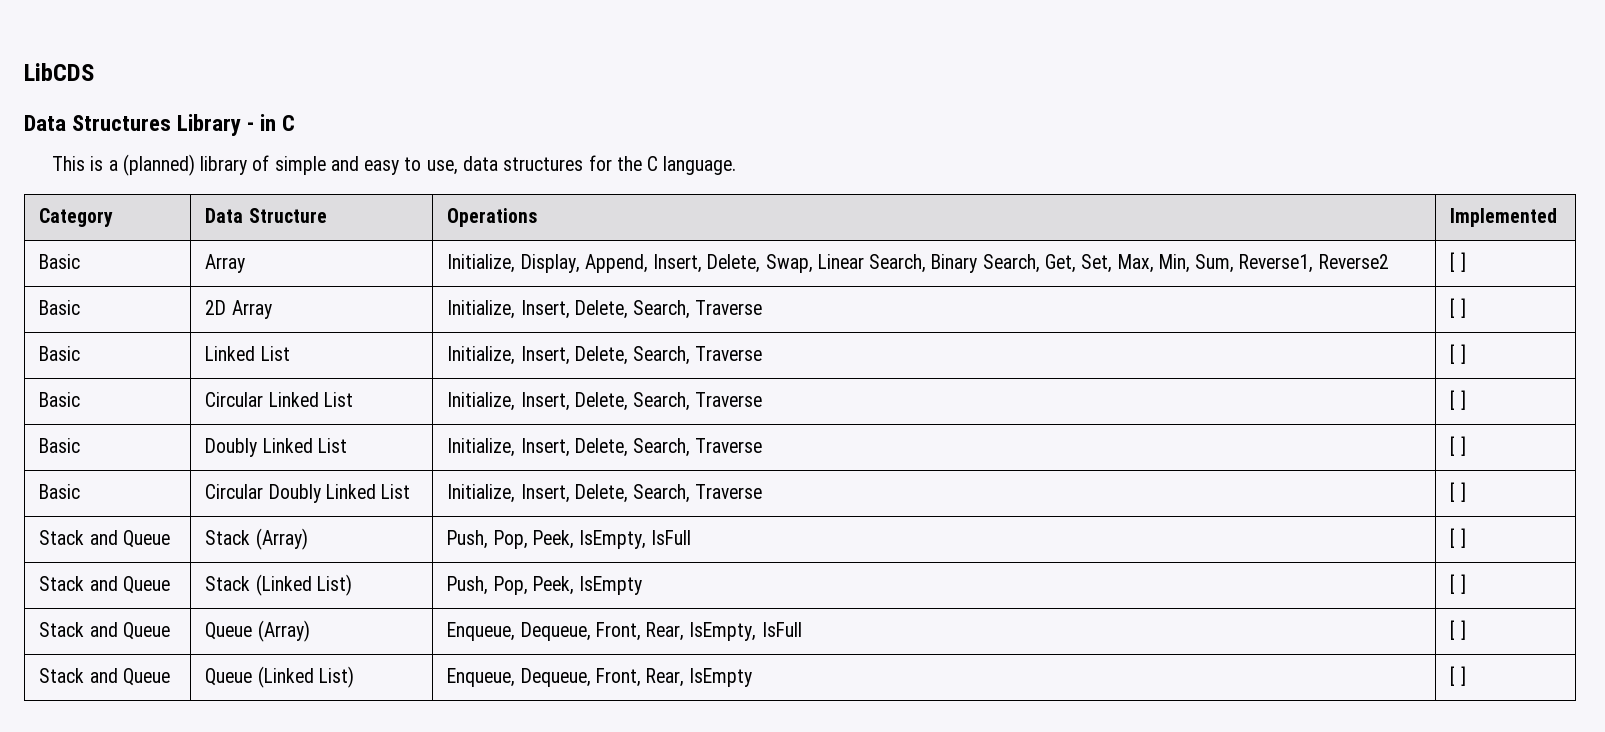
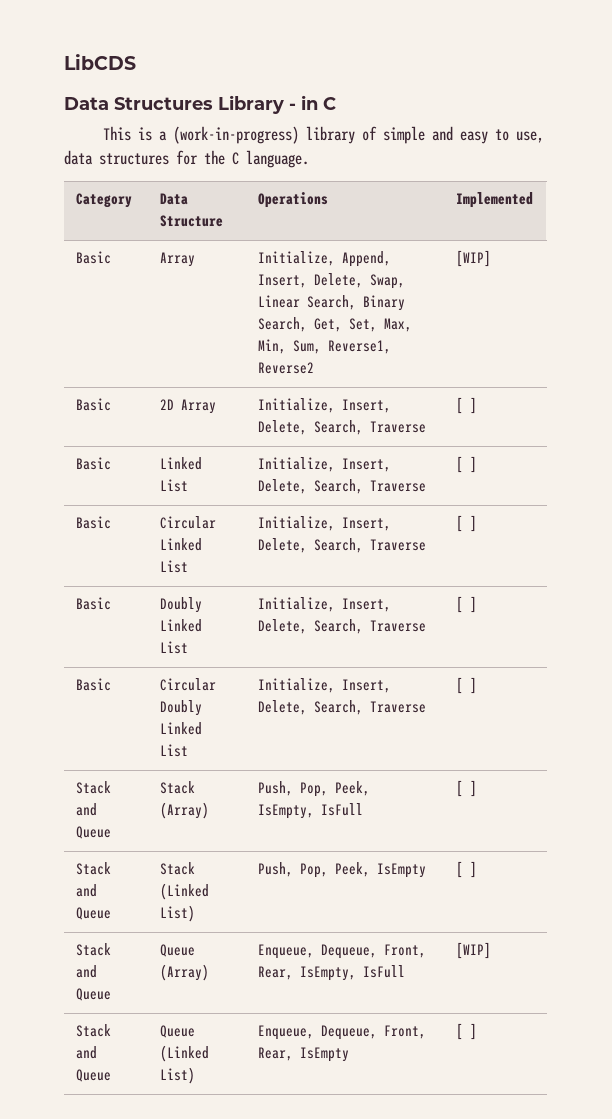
- This is a (planned) library of simple and easy to use, data structures for the C language.
+ This is a (work-in-progress) library of simple and easy to use, data structures for the C language.
- Basic | Array | Initialize, Display, Append, Insert, Delete, Swap, Linear Search, Binary Search, Get, Set, Max, Min, Sum, Reverse1, Reverse2 | [ ]
+ Basic | Array | Initialize, Append, Insert, Delete, Swap, Linear Search, Binary Search, Get, Set, Max, Min, Sum, Reverse1, Reverse2 | [WIP]
- Stack and Queue | Queue (Array) | Enqueue, Dequeue, Front, Rear, IsEmpty, IsFull | [ ]
+ Stack and Queue | Queue (Array) | Enqueue, Dequeue, Front, Rear, IsEmpty, IsFull | [WIP]

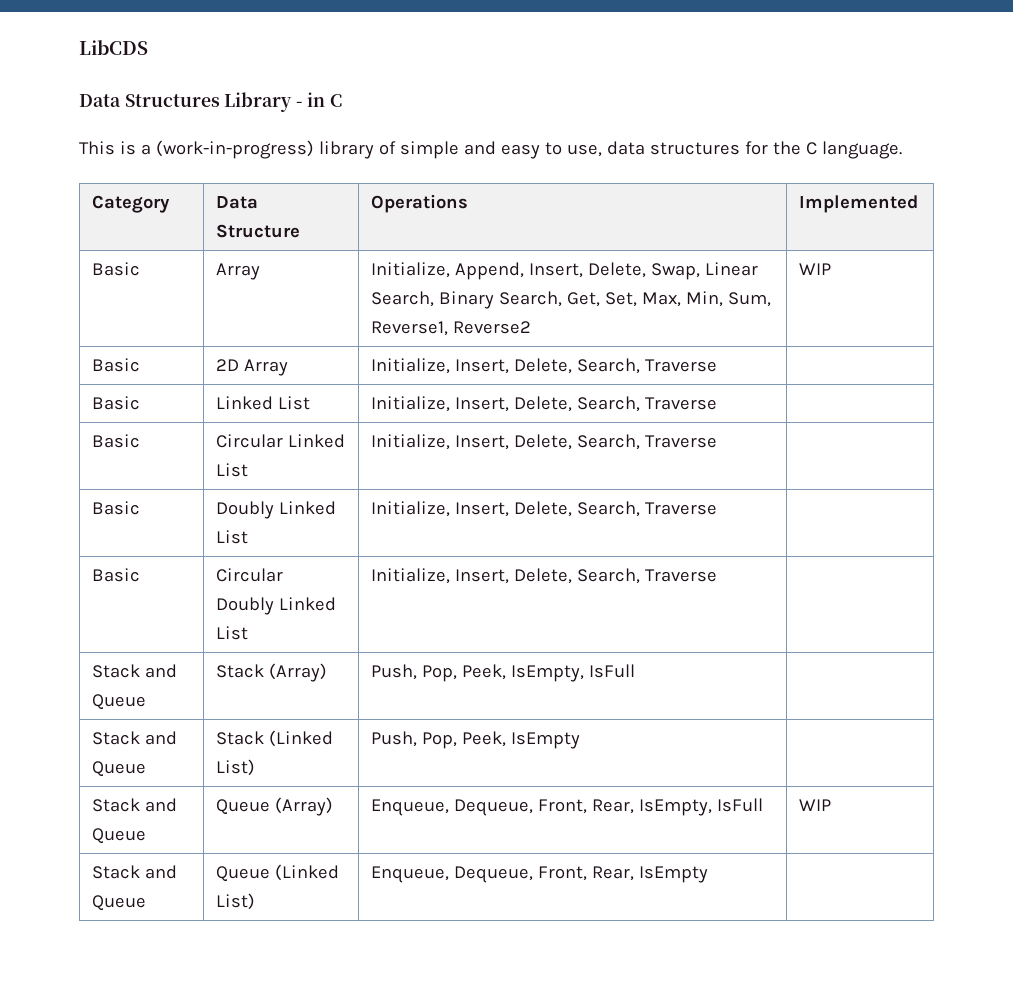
- Basic | Array | Initialize, Append, Insert, Delete, Swap, Linear Search, Binary Search, Get, Set, Max, Min, Sum, Reverse1, Reverse2 | [WIP]
+ Basic | Array | Initialize, Append, Insert, Delete, Swap, Linear Search, Binary Search, Get, Set, Max, Min, Sum, Reverse1, Reverse2 | WIP
- Basic | 2D Array | Initialize, Insert, Delete, Search, Traverse | [ ]
+ Basic | 2D Array | Initialize, Insert, Delete, Search, Traverse |
- Basic | Linked List | Initialize, Insert, Delete, Search, Traverse | [ ]
+ Basic | Linked List | Initialize, Insert, Delete, Search, Traverse |
- Basic | Circular Linked List | Initialize, Insert, Delete, Search, Traverse | [ ]
+ Basic | Circular Linked List | Initialize, Insert, Delete, Search, Traverse |
- Basic | Doubly Linked List | Initialize, Insert, Delete, Search, Traverse | [ ]
+ Basic | Doubly Linked List | Initialize, Insert, Delete, Search, Traverse |
- Basic | Circular Doubly Linked List | Initialize, Insert, Delete, Search, Traverse | [ ]
+ Basic | Circular Doubly Linked List | Initialize, Insert, Delete, Search, Traverse |
- Stack and Queue | Stack (Array) | Push, Pop, Peek, IsEmpty, IsFull | [ ]
+ Stack and Queue | Stack (Array) | Push, Pop, Peek, IsEmpty, IsFull |
- Stack and Queue | Stack (Linked List) | Push, Pop, Peek, IsEmpty | [ ]
+ Stack and Queue | Stack (Linked List) | Push, Pop, Peek, IsEmpty |
- Stack and Queue | Queue (Array) | Enqueue, Dequeue, Front, Rear, IsEmpty, IsFull | [WIP]
+ Stack and Queue | Queue (Array) | Enqueue, Dequeue, Front, Rear, IsEmpty, IsFull | WIP
- Stack and Queue | Queue (Linked List) | Enqueue, Dequeue, Front, Rear, IsEmpty | [ ]
+ Stack and Queue | Queue (Linked List) | Enqueue, Dequeue, Front, Rear, IsEmpty |

